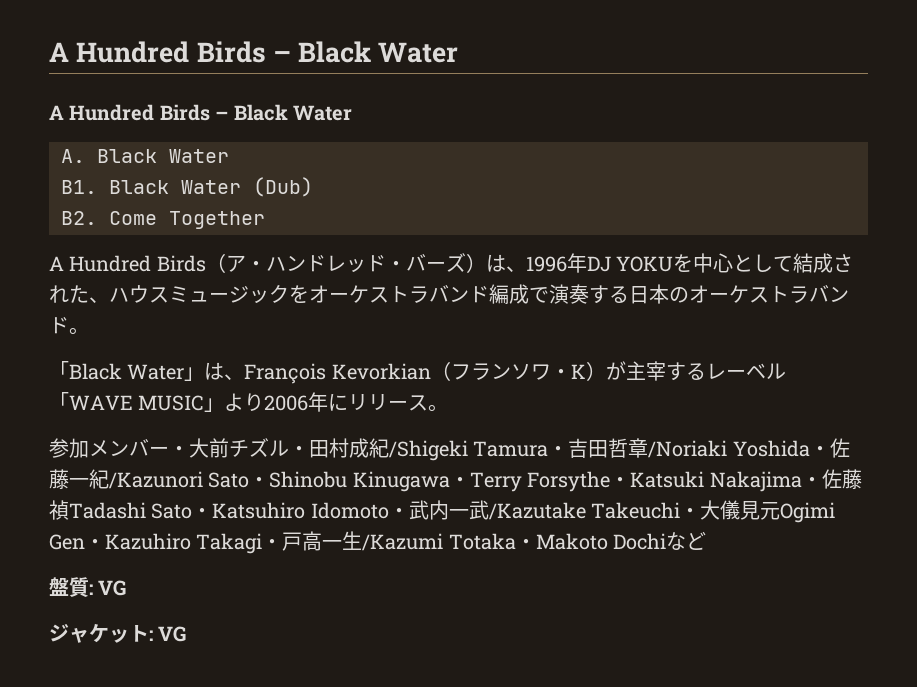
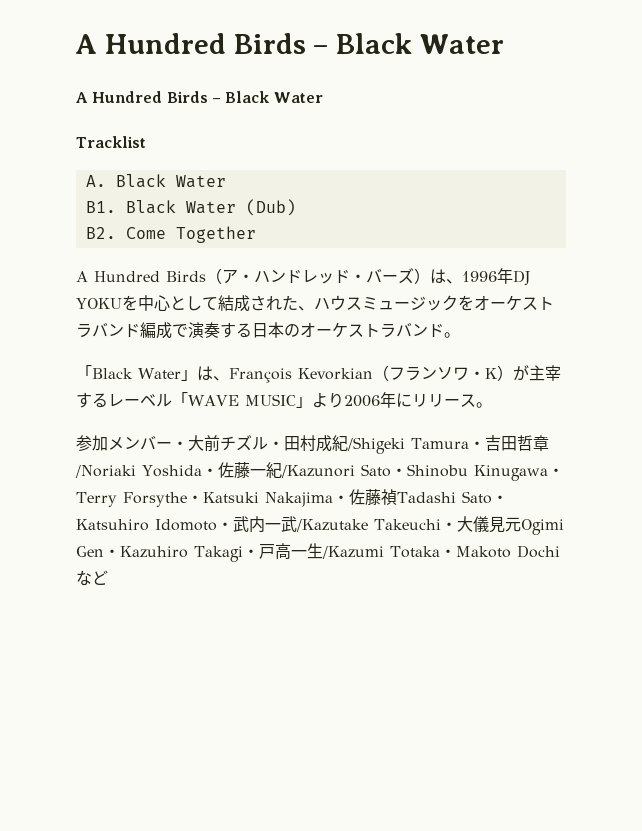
+ Tracklist
- 盤質: VG
- ジャケット: VG

